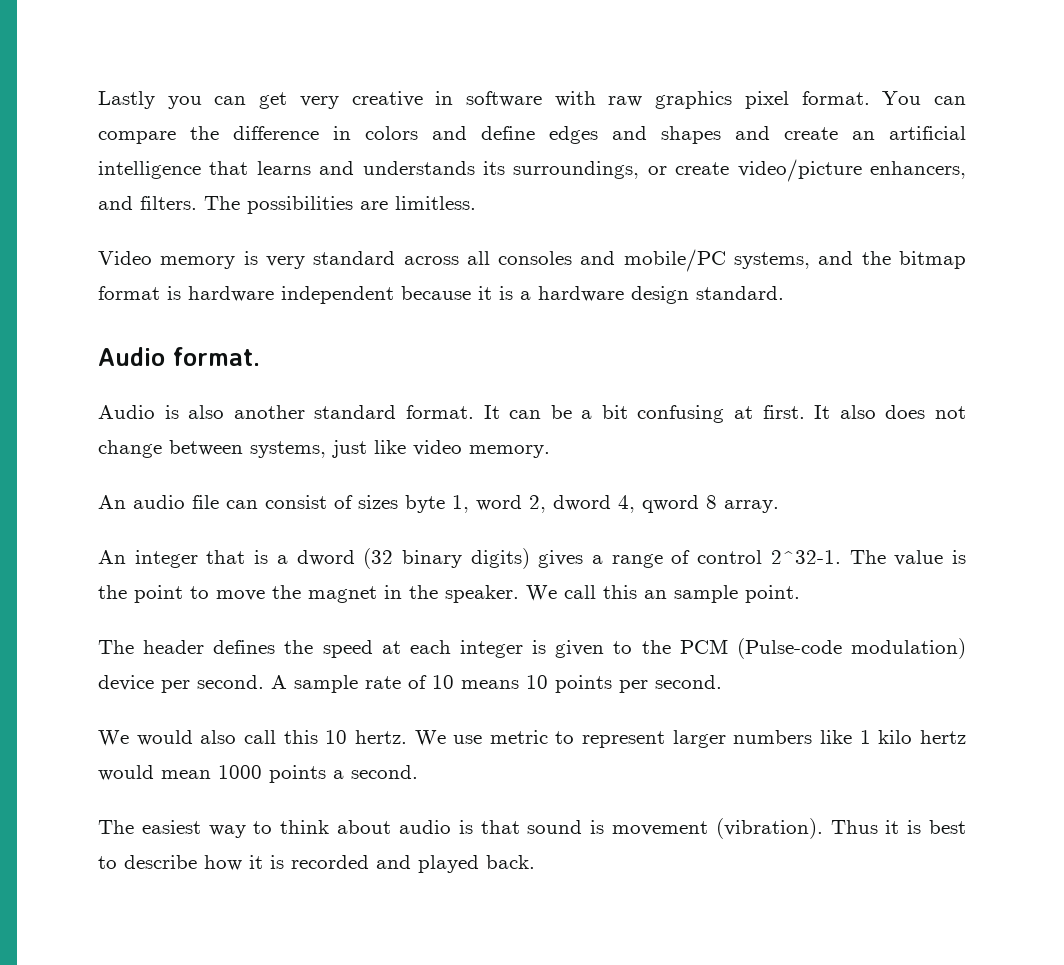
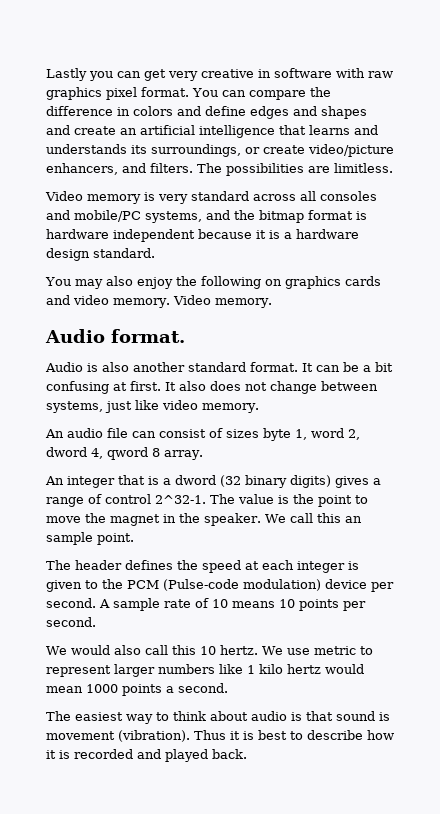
+ You may also enjoy the following on graphics cards and video memory. Video memory.

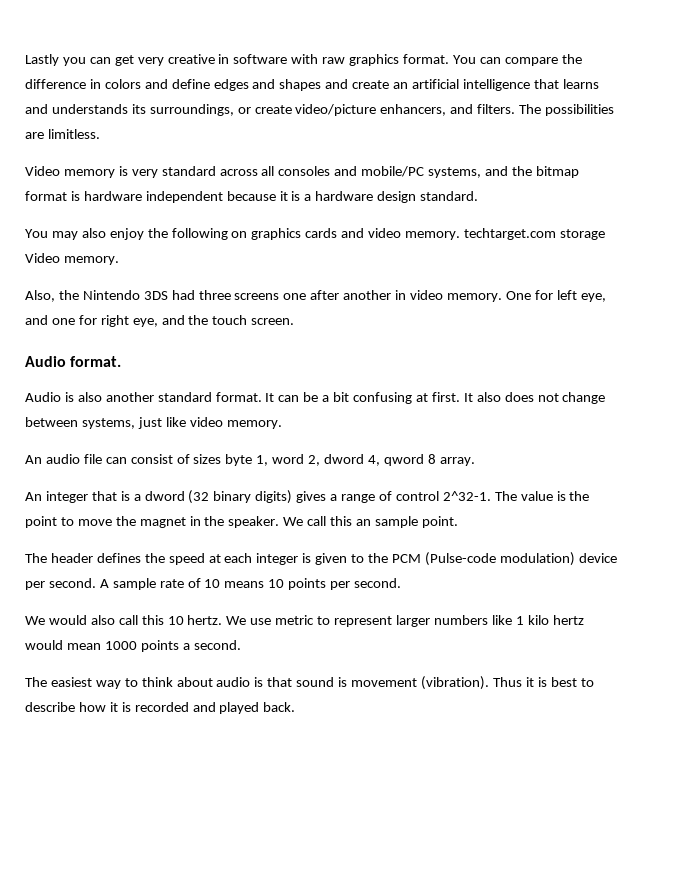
- Lastly you can get very creative in software with raw graphics pixel format.
+ Lastly you can get very creative in software with raw graphics format.
- You may also enjoy the following on graphics cards and video memory. Video memory.
+ You may also enjoy the following on graphics cards and video memory. techtarget.com storage Video memory.
+ Also, the Nintendo 3DS had three screens one after another in video memory. One for left eye, and one for right eye, and the touch screen.

